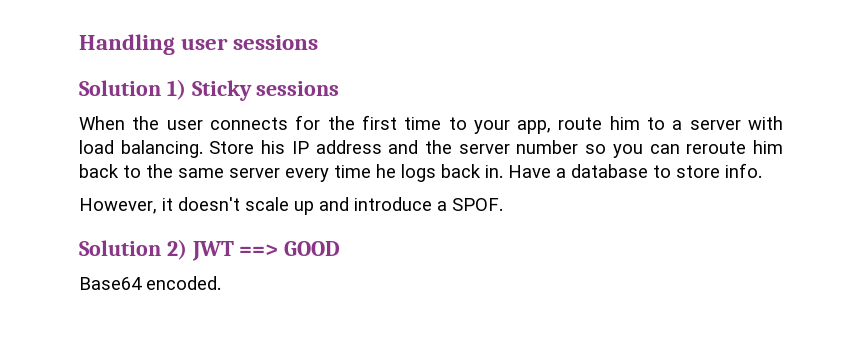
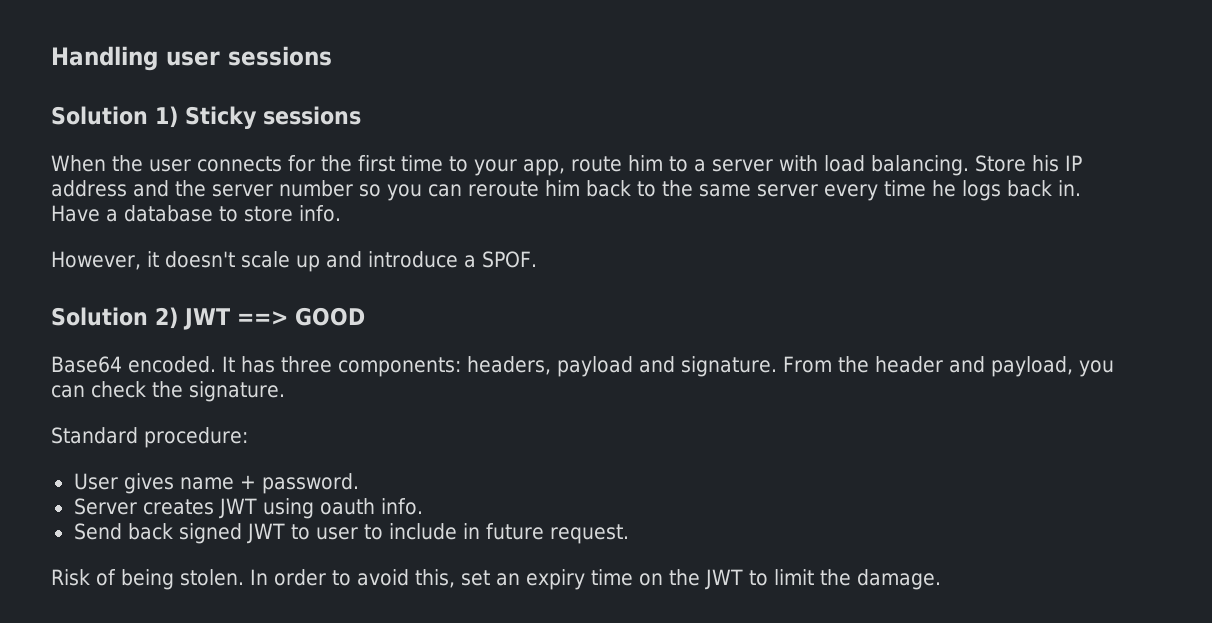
+ It has three components: headers, payload and signature. From the header and payload, you can check the signature.
+ Standard procedure:
+ User gives name + password.
+ Server creates JWT using oauth info.
+ Send back signed JWT to user to include in future request.
+ Risk of being stolen. In order to avoid this, set an expiry time on the JWT to limit the damage.

